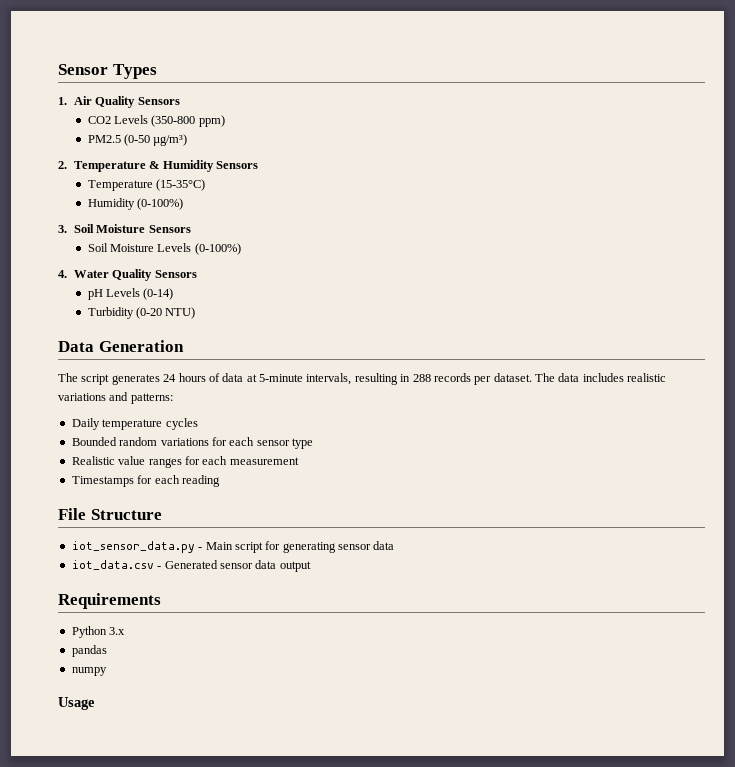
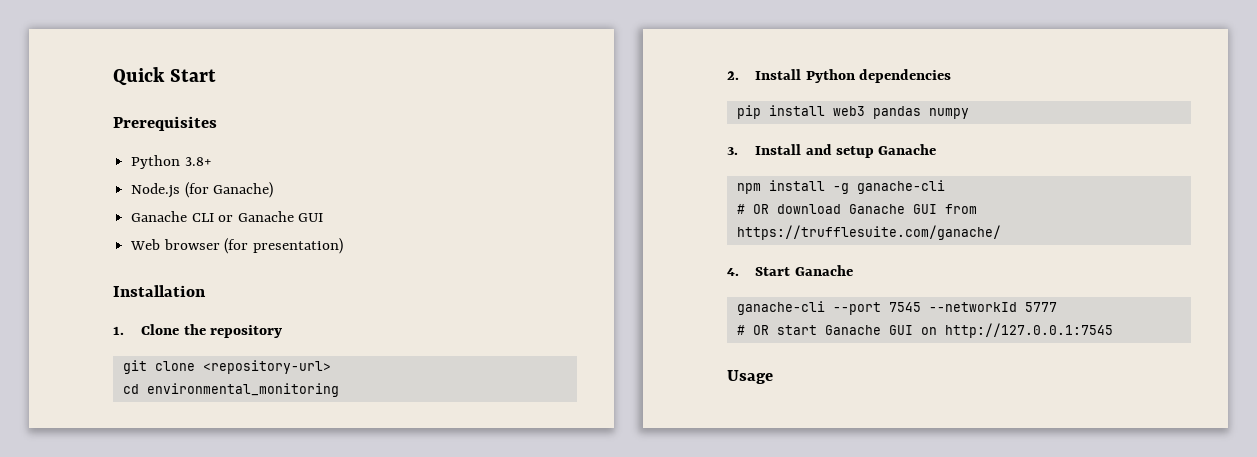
- Sensor Types
- 1. Air Quality Sensors
- CO2 Levels (350-800 ppm)
- PM2.5 (0-50 µg/m³)
- 2. Temperature & Humidity Sensors
- Temperature (15-35°C)
- Humidity (0-100%)
- 3. Soil Moisture Sensors
- Soil Moisture Levels (0-100%)
- 4. Water Quality Sensors
- pH Levels (0-14)
- Turbidity (0-20 NTU)
- Data Generation
- The script generates 24 hours of data at 5-minute intervals, resulting in 288 records per dataset. The data includes realistic variations and patterns:
- Daily temperature cycles
- Bounded random variations for each sensor type
- Realistic value ranges for each measurement
- Timestamps for each reading
- File Structure
- iot_sensor_data.py - Main script for generating sensor data
- iot_data.csv - Generated sensor data output
- Requirements
- Python 3.x
- pandas
- numpy
+ Quick Start
+ Prerequisites
+ Python 3.8+
+ Node.js (for Ganache)
+ Ganache CLI or Ganache GUI
+ Web browser (for presentation)
+ Installation
+ 1. Clone the repository
+ git clone <repository-url>
+ cd environmental_monitoring
+ 2. Install Python dependencies
+ pip install web3 pandas numpy
+ 3. Install and setup Ganache
+ npm install -g ganache-cli
+ # OR download Ganache GUI from https://trufflesuite.com/ganache/
+ 4. Start Ganache
+ ganache-cli --port 7545 --networkId 5777
+ # OR start Ganache GUI on http://127.0.0.1:7545

